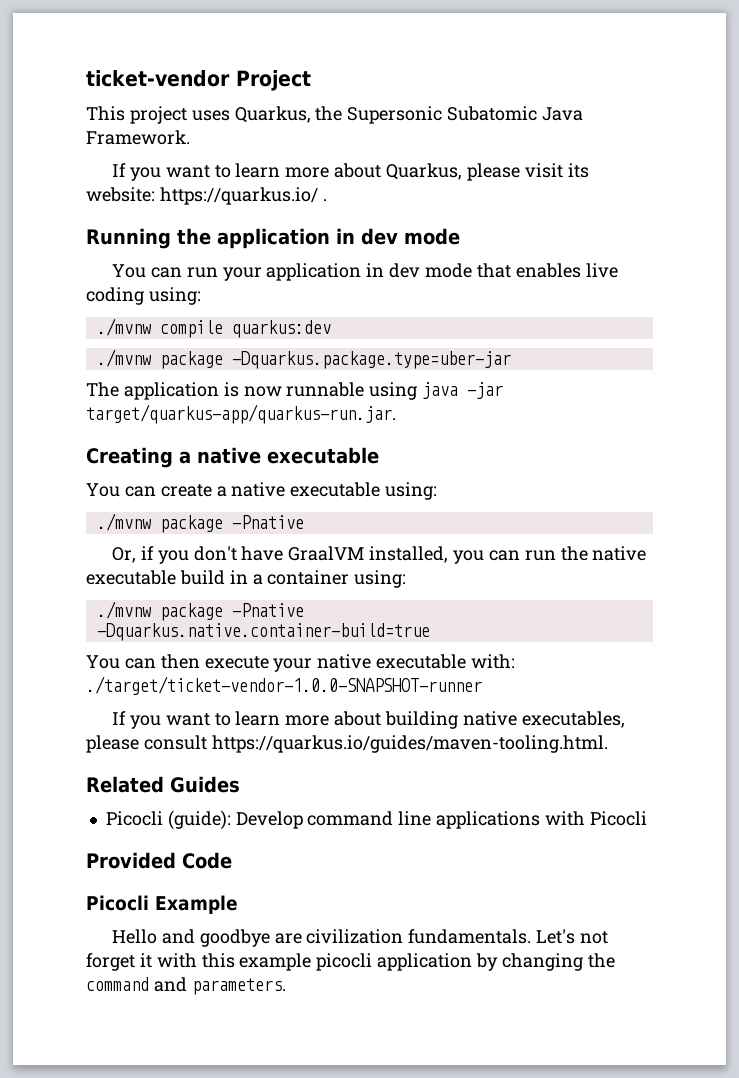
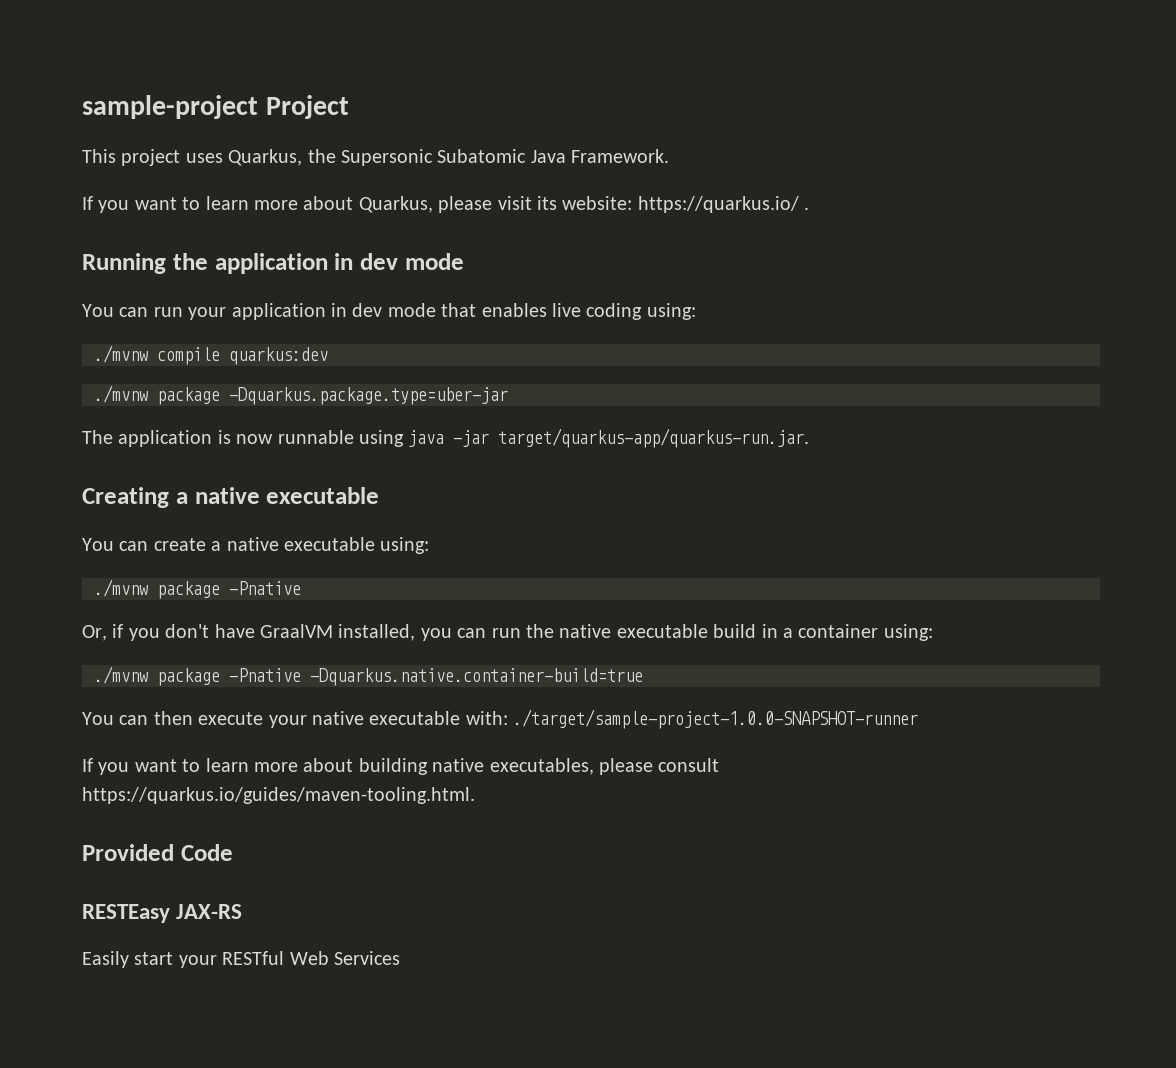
- ticket-vendor Project
+ sample-project Project
- You can then execute your native executable with: ./target/ticket-vendor-1.0.0-SNAPSHOT-runner
+ You can then execute your native executable with: ./target/sample-project-1.0.0-SNAPSHOT-runner
- Related Guides
- Picocli (guide): Develop command line applications with Picocli
  Provided Code
- Picocli Example
- Hello and goodbye are civilization fundamentals. Let's not forget it with this example picocli application by changing the command and parameters.
+ RESTEasy JAX-RS
+ Easily start your RESTful Web Services

